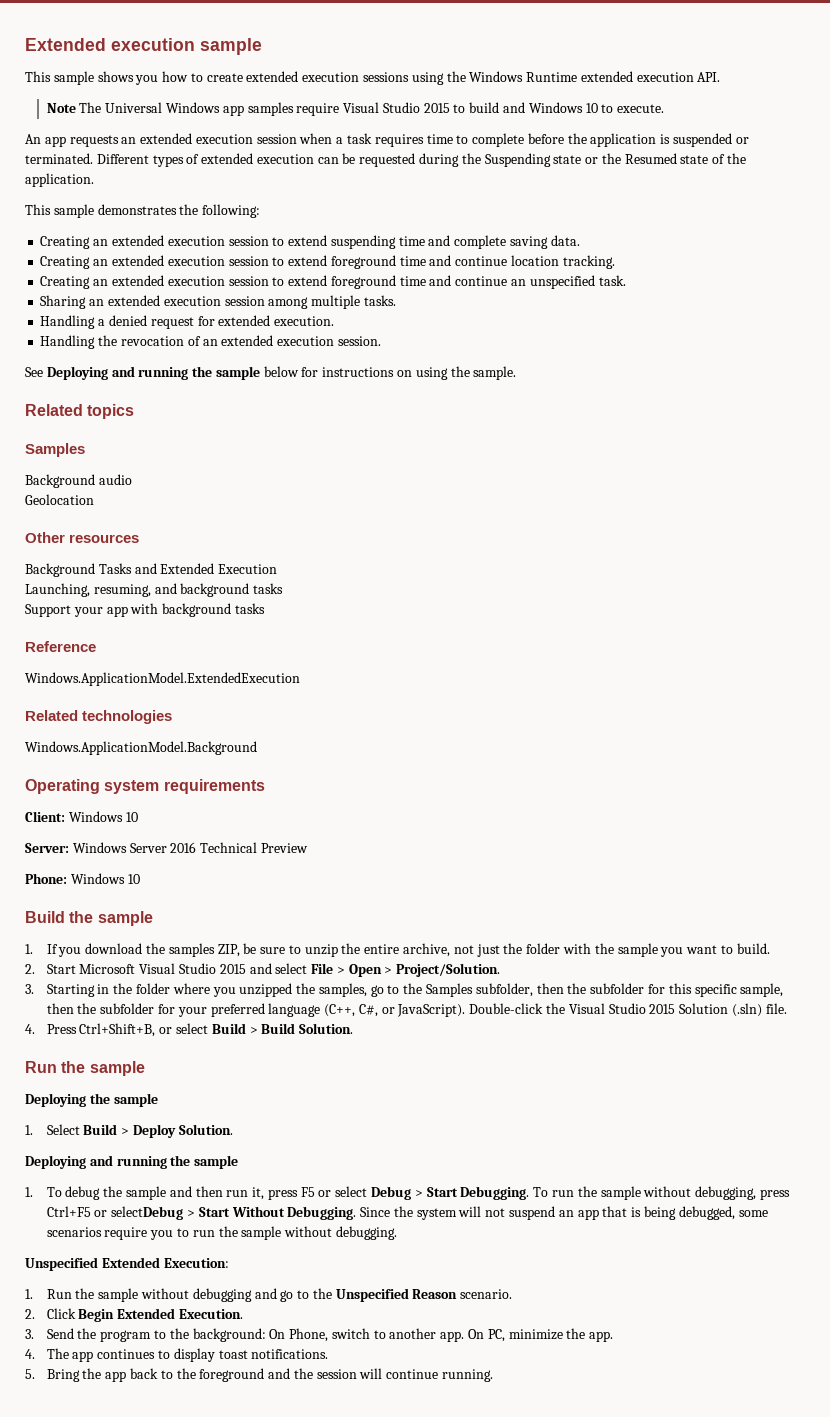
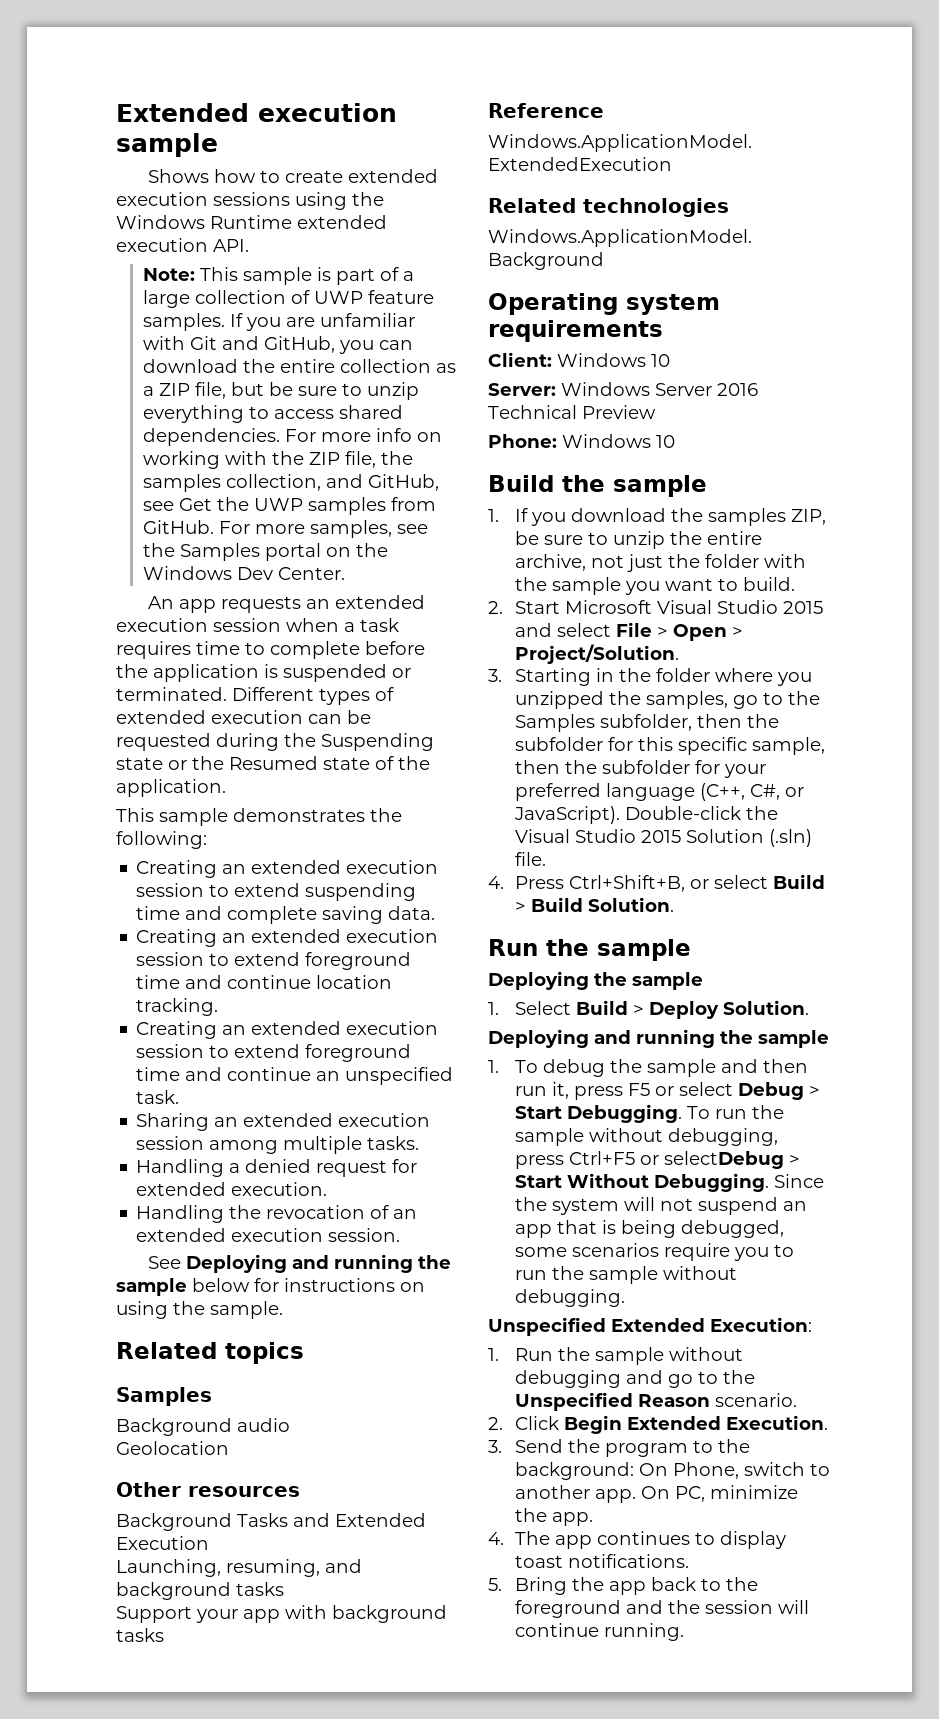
- This sample shows you how to create extended execution sessions using the Windows Runtime extended execution API.
+ Shows how to create extended execution sessions using the Windows Runtime extended execution API.
- Note The Universal Windows app samples require Visual Studio 2015 to build and Windows 10 to execute.
+ Note: This sample is part of a large collection of UWP feature samples. If you are unfamiliar with Git and GitHub, you can download the entire collection as a ZIP file, but be sure to unzip everything to access shared dependencies. For more info on working with the ZIP file, the samples collection, and GitHub, see Get the UWP samples from GitHub. For more samples, see the Samples portal on the Windows Dev Center.

